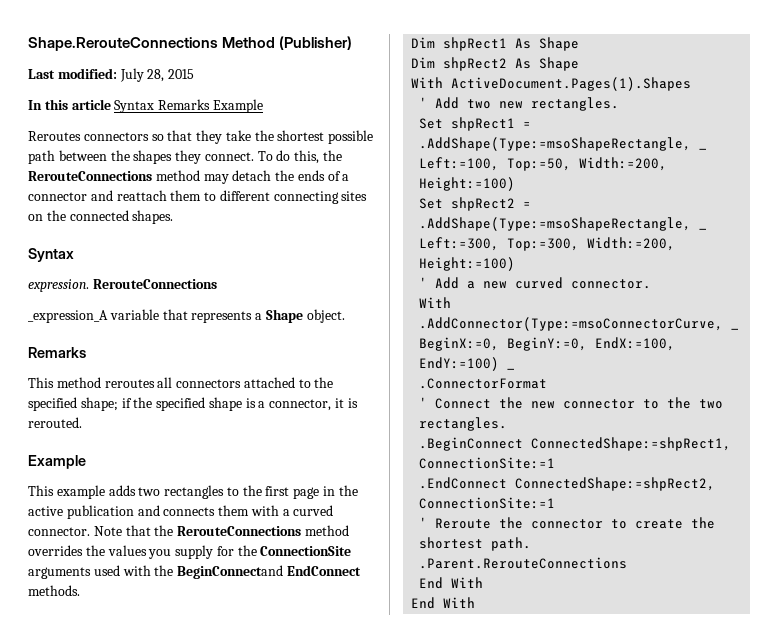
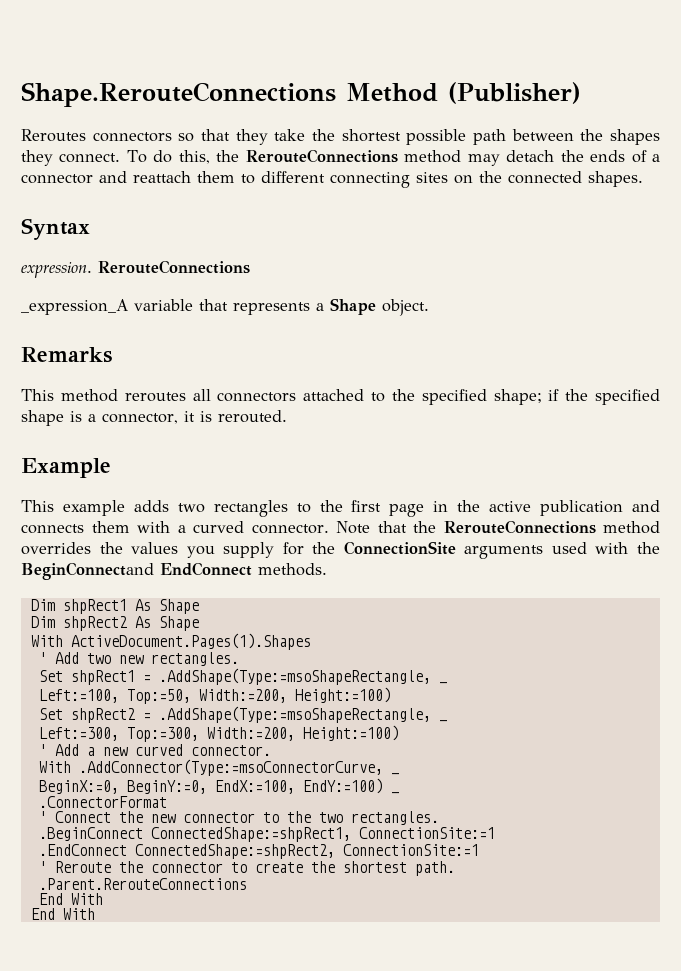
- Last modified: July 28, 2015
- In this article Syntax Remarks Example

